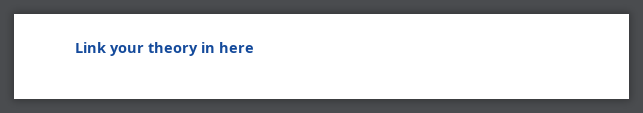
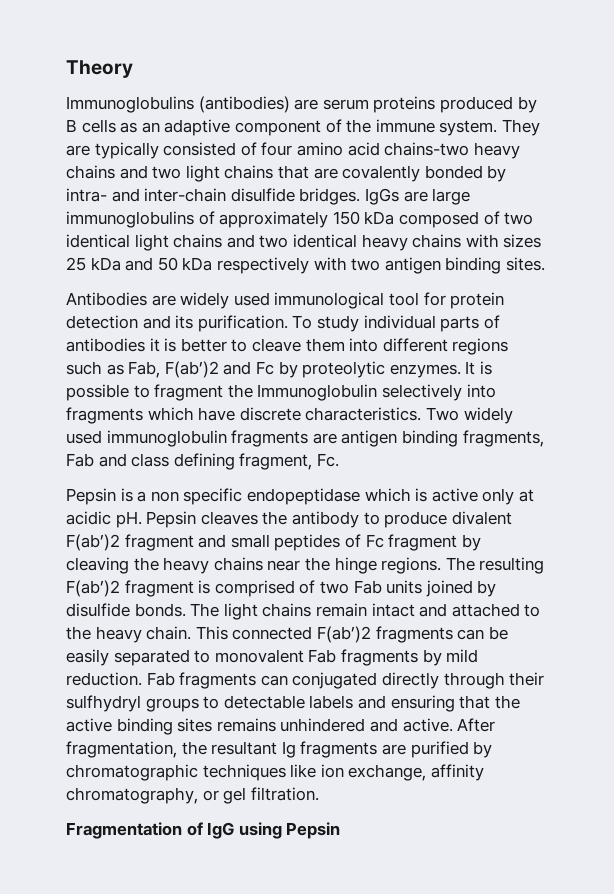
- Link your theory in here
+ Theory
+ Immunoglobulins (antibodies) are serum proteins produced by B cells as an adaptive component of the immune system. They are typically consisted of four amino acid chains-two heavy chains and two light chains that are covalently bonded by intra- and inter-chain disulfide bridges. IgGs are large immunoglobulins of approximately 150 kDa composed of two identical light chains and two identical heavy chains with sizes 25 kDa and 50 kDa respectively with two antigen binding sites.
+ Antibodies are widely used immunological tool for protein detection and its purification. To study individual parts of antibodies it is better to cleave them into different regions such as Fab, F(ab’)2 and Fc by proteolytic enzymes. It is possible to fragment the Immunoglobulin selectively into fragments which have discrete characteristics. Two widely used immunoglobulin fragments are antigen binding fragments, Fab and class defining fragment, Fc.
+ Pepsin is a non specific endopeptidase which is active only at acidic pH. Pepsin cleaves the antibody to produce divalent F(ab’)2 fragment and small peptides of Fc fragment by cleaving the heavy chains near the hinge regions. The resulting F(ab’)2 fragment is comprised of two Fab units joined by disulfide bonds. The light chains remain intact and attached to the heavy chain. This connected F(ab’)2 fragments can be easily separated to monovalent Fab fragments by mild reduction. Fab fragments can conjugated directly through their sulfhydryl groups to detectable labels and ensuring that the active binding sites remains unhindered and active. After fragmentation, the resultant Ig fragments are purified by chromatographic techniques like ion exchange, affinity chromatography, or gel filtration.
+ Fragmentation of IgG using Pepsin

